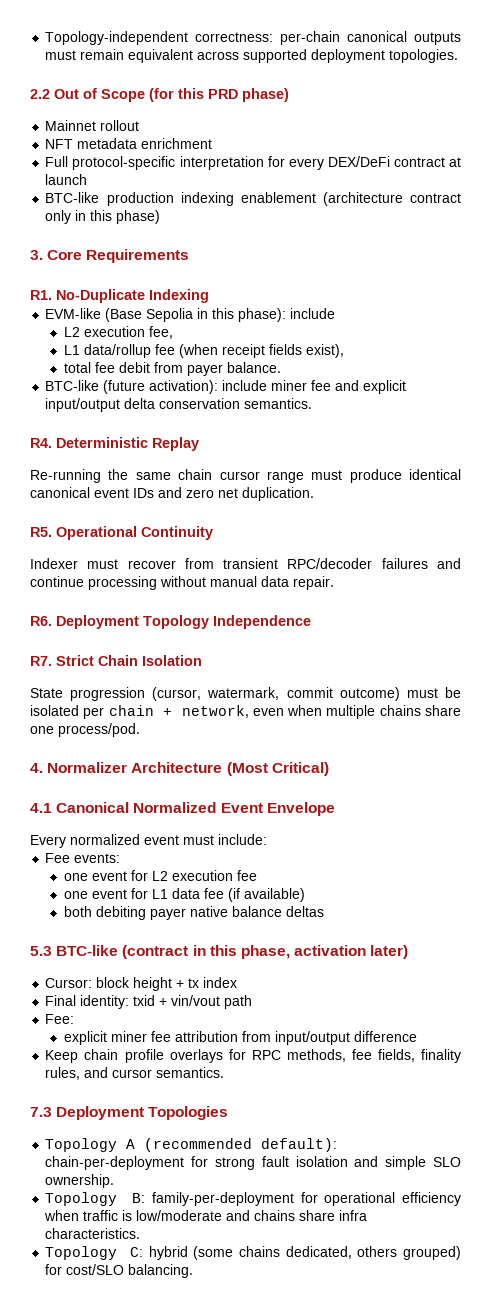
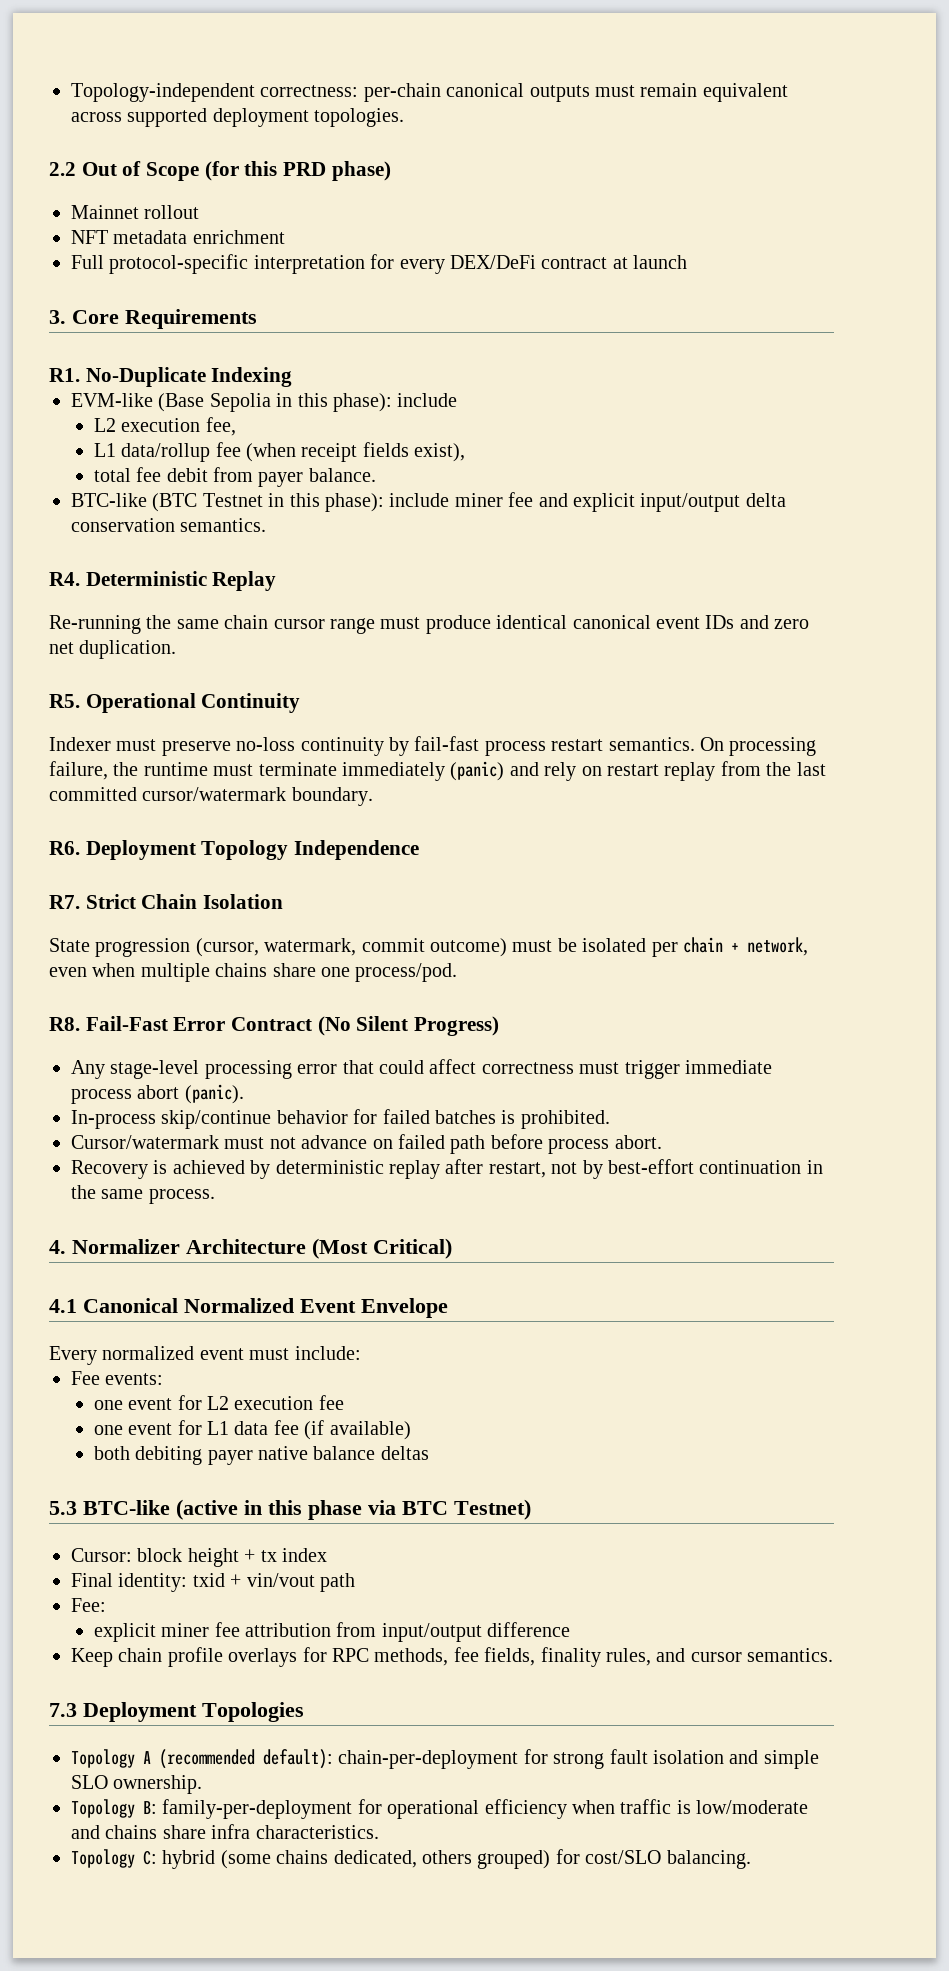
- BTC-like production indexing enablement (architecture contract only in this phase)
- BTC-like (future activation): include miner fee and explicit input/output delta conservation semantics.
+ BTC-like (BTC Testnet in this phase): include miner fee and explicit input/output delta conservation semantics.
- Indexer must recover from transient RPC/decoder failures and continue processing without manual data repair.
+ Indexer must preserve no-loss continuity by fail-fast process restart semantics. On processing failure, the runtime must terminate immediately (panic) and rely on restart replay from the last committed cursor/watermark boundary.
+ R8. Fail-Fast Error Contract (No Silent Progress)
+ Any stage-level processing error that could affect correctness must trigger immediate process abort (panic).
+ In-process skip/continue behavior for failed batches is prohibited.
+ Cursor/watermark must not advance on failed path before process abort.
+ Recovery is achieved by deterministic replay after restart, not by best-effort continuation in the same process.
- 5.3 BTC-like (contract in this phase, activation later)
+ 5.3 BTC-like (active in this phase via BTC Testnet)

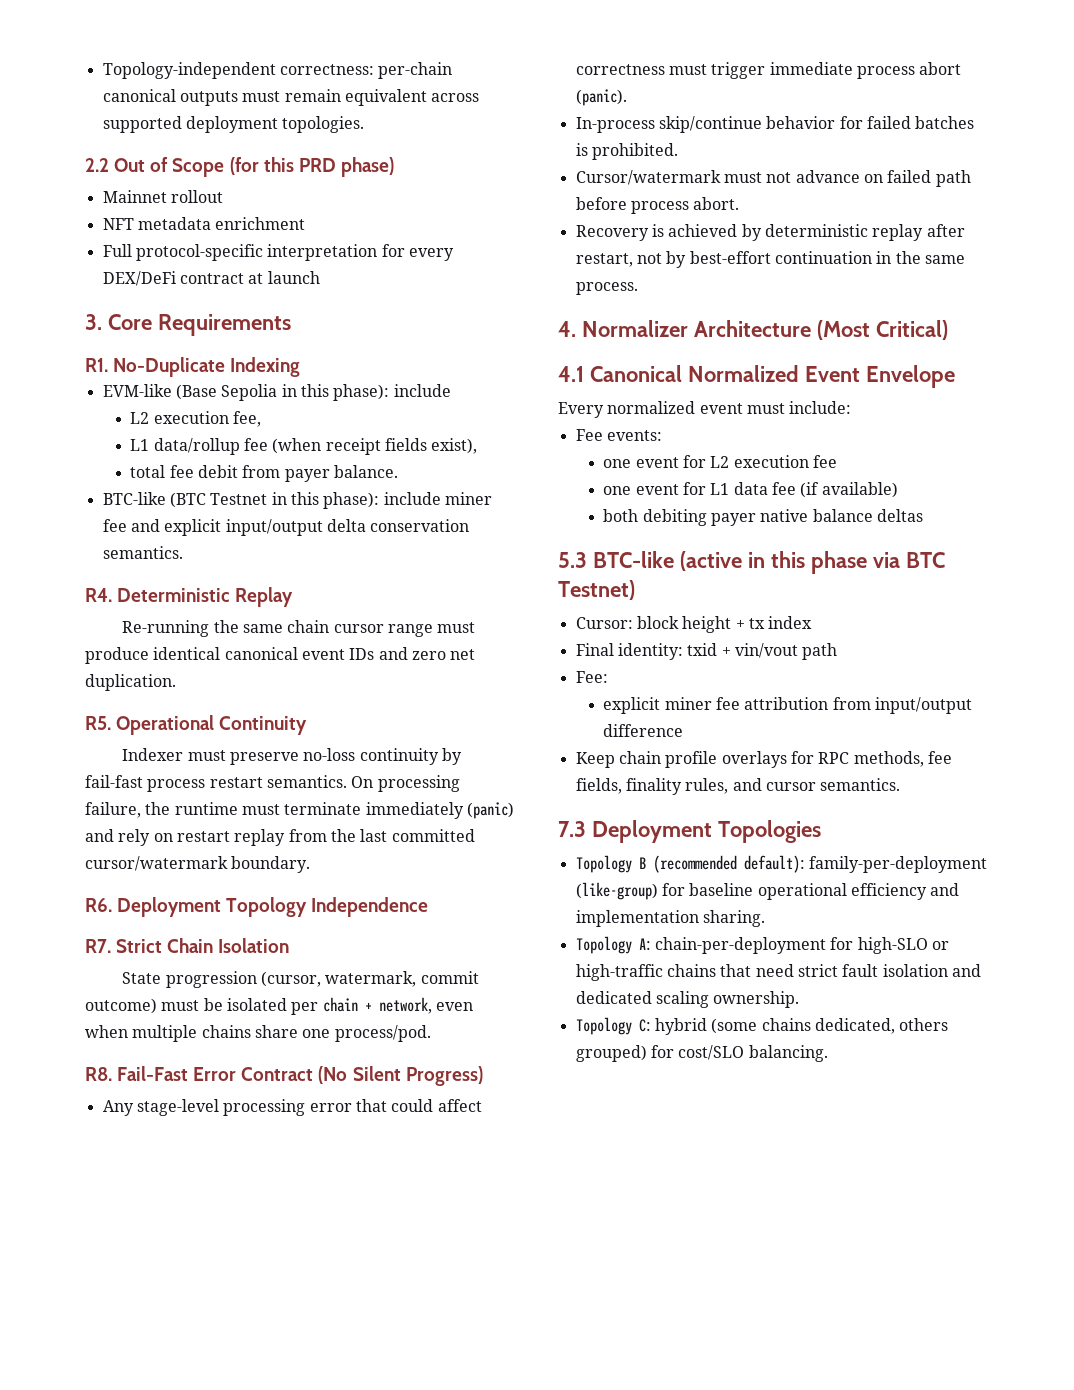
- Topology A (recommended default): chain-per-deployment for strong fault isolation and simple SLO ownership.
+ Topology B (recommended default): family-per-deployment (like-group) for baseline operational efficiency and implementation sharing.
+ Topology A: chain-per-deployment for high-SLO or high-traffic chains that need strict fault isolation and dedicated scaling ownership.
- Topology B: family-per-deployment for operational efficiency when traffic is low/moderate and chains share infra characteristics.

